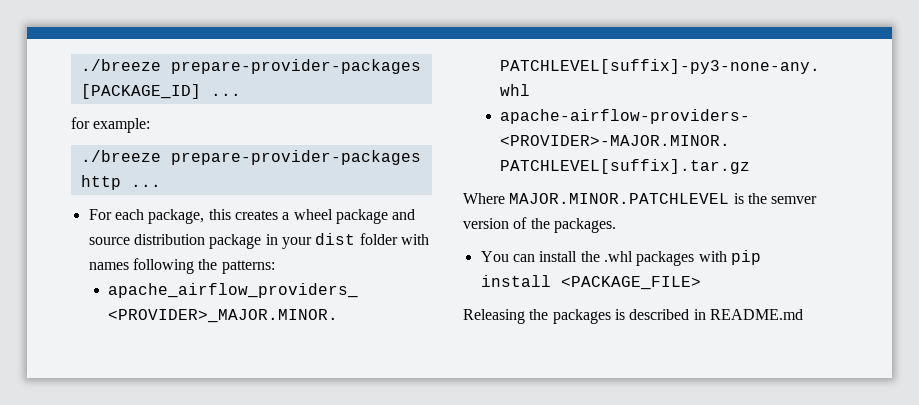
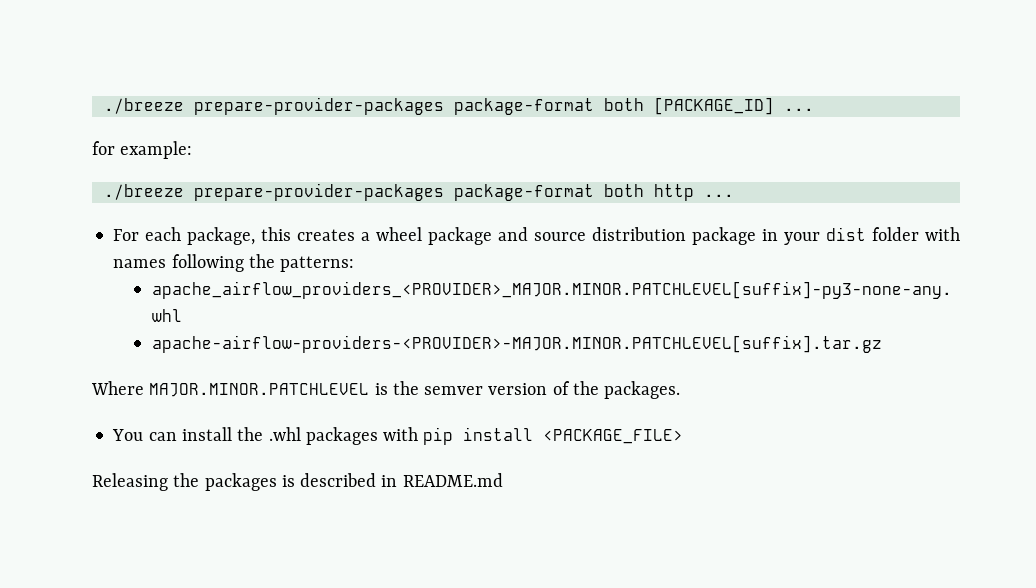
- ./breeze prepare-provider-packages [PACKAGE_ID] ...
+ ./breeze prepare-provider-packages package-format both [PACKAGE_ID] ...
- ./breeze prepare-provider-packages http ...
+ ./breeze prepare-provider-packages package-format both http ...

